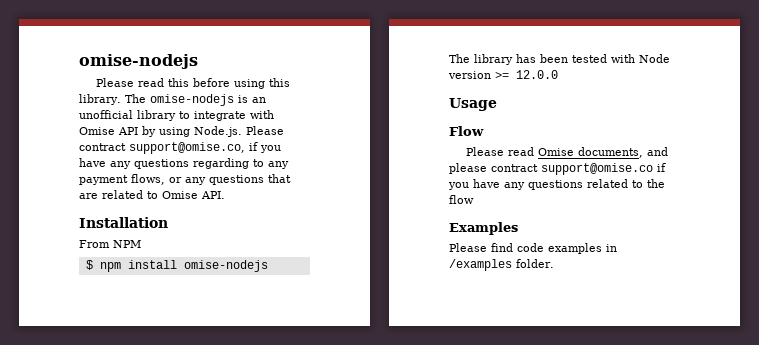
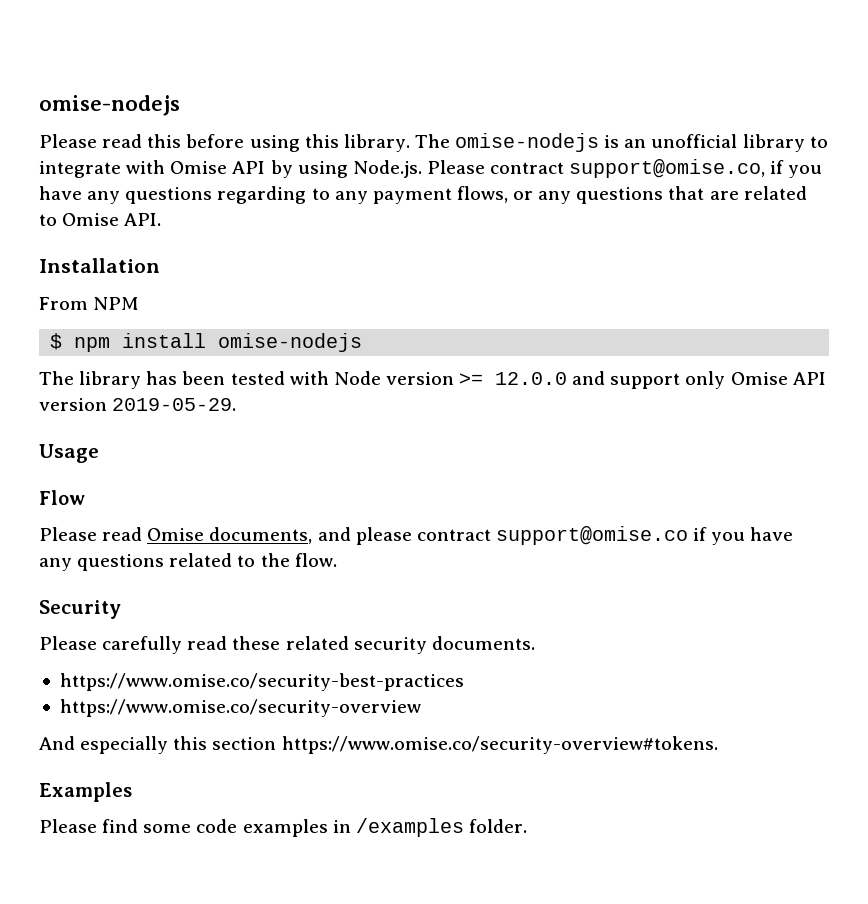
- The library has been tested with Node version >= 12.0.0
+ The library has been tested with Node version >= 12.0.0 and support only Omise API version 2019-05-29.
- Please read Omise documents, and please contract support@omise.co if you have any questions related to the flow
+ Please read Omise documents, and please contract support@omise.co if you have any questions related to the flow.
+ Security
+ Please carefully read these related security documents.
+ https://www.omise.co/security-best-practices
+ https://www.omise.co/security-overview
+ And especially this section https://www.omise.co/security-overview#tokens.
- Please find code examples in /examples folder.
+ Please find some code examples in /examples folder.

